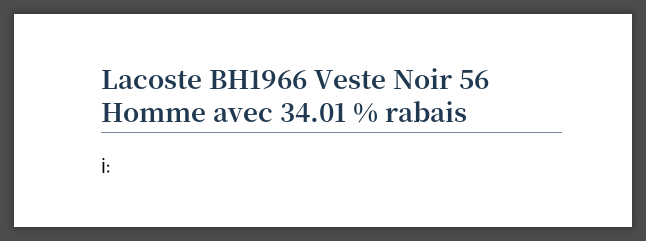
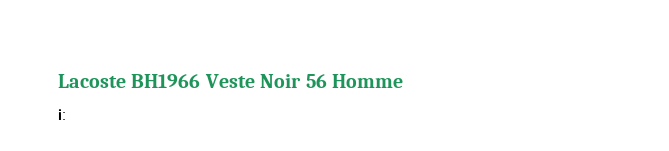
- Lacoste BH1966 Veste Noir 56 Homme avec 34.01 % rabais
+ Lacoste BH1966 Veste Noir 56 Homme

